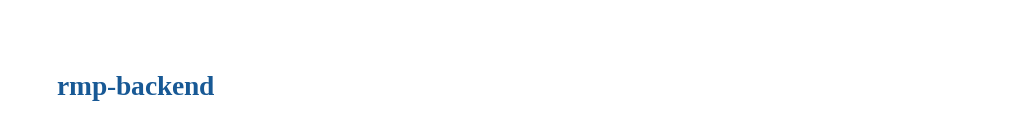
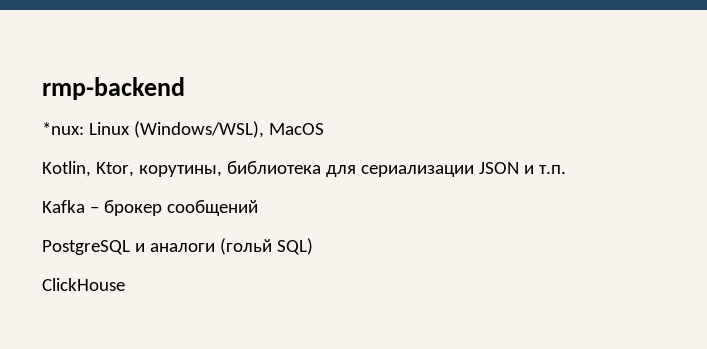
+ *nux: Linux (Windows/WSL), MacOS
+ Kotlin, Ktor, корутины, библиотека для сериализации JSON и т.п.
+ Kafka – брокер сообщений
+ PostgreSQL и аналоги (гольй SQL)
+ ClickHouse

